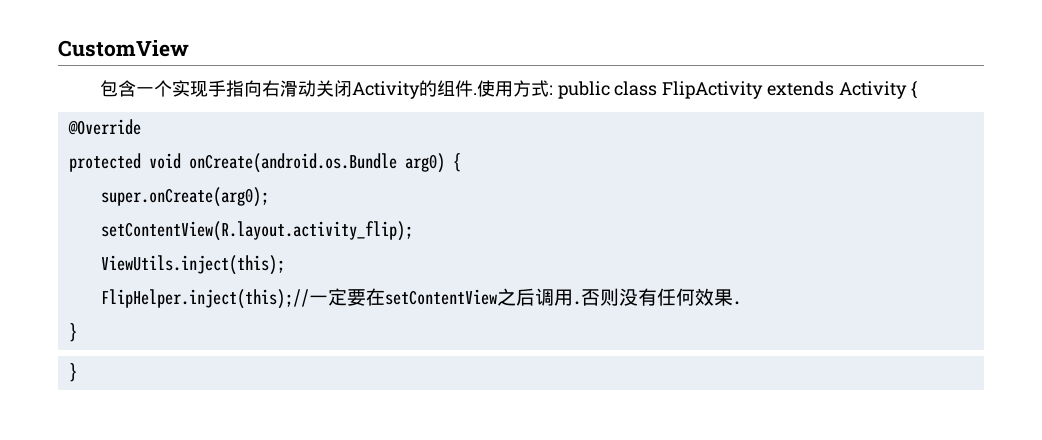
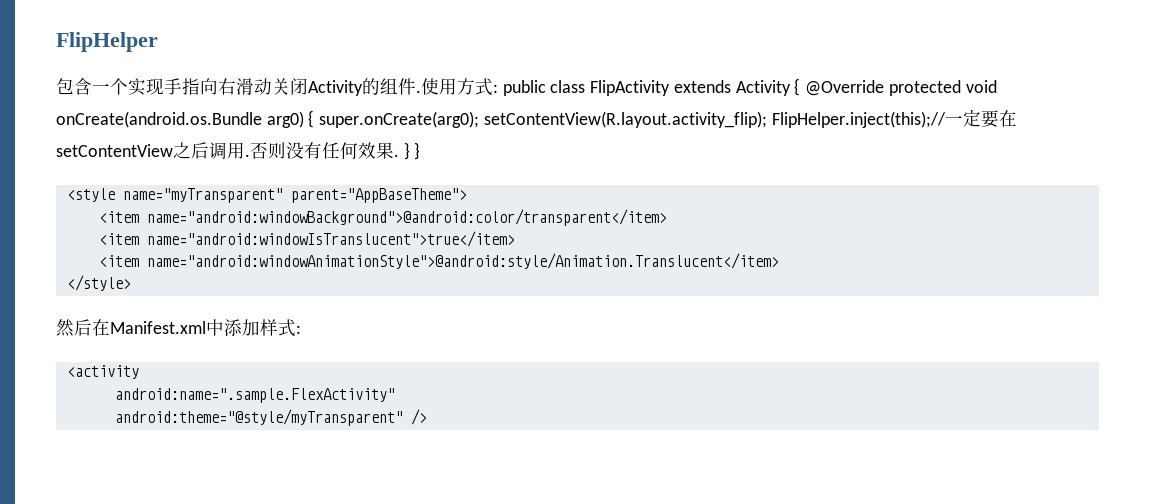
- CustomView
+ FlipHelper
- 使用方式: public class FlipActivity extends Activity {
- @Override
- protected void onCreate(android.os.Bundle arg0) {
- super.onCreate(arg0);
- setContentView(R.layout.activity_flip);
- ViewUtils.inject(this);
- FlipHelper.inject(this);//一定要在setContentView之后调用.
+ 使用方式: public class FlipActivity extends Activity { @Override protected void onCreate(android.os.Bundle arg0) { super.onCreate(arg0); setContentView(R.layout.activity_flip); FlipHelper.inject(this);//一定要在setContentView之后调用.
- 否则没有任何效果.
- }
- }
+ 否则没有任何效果. } }
+ <style name="myTransparent" parent="AppBaseTheme">
+ <item name="android:windowBackground">@android:color/transparent</item>
+ <item name="android:windowIsTranslucent">true</item>
+ <item name="android:windowAnimationStyle">@android:style/Animation.Translucent</item>
+ </style>
+ 然后在Manifest.xml中添加样式:
+ <activity
+ android:name=".sample.FlexActivity"
+ android:theme="@style/myTransparent" />

